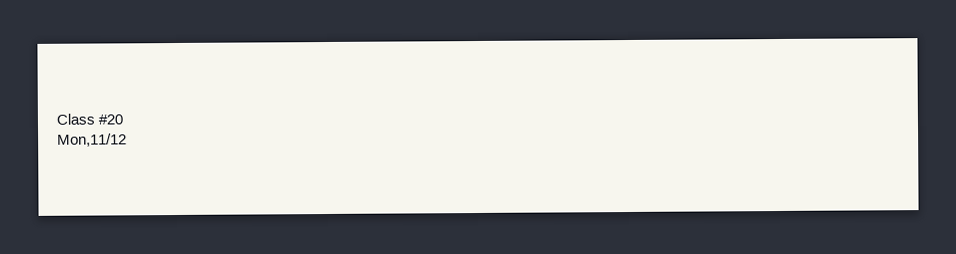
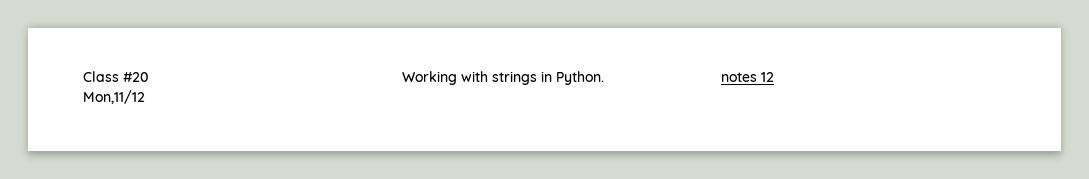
+ Working with strings in Python.
+ notes 12

